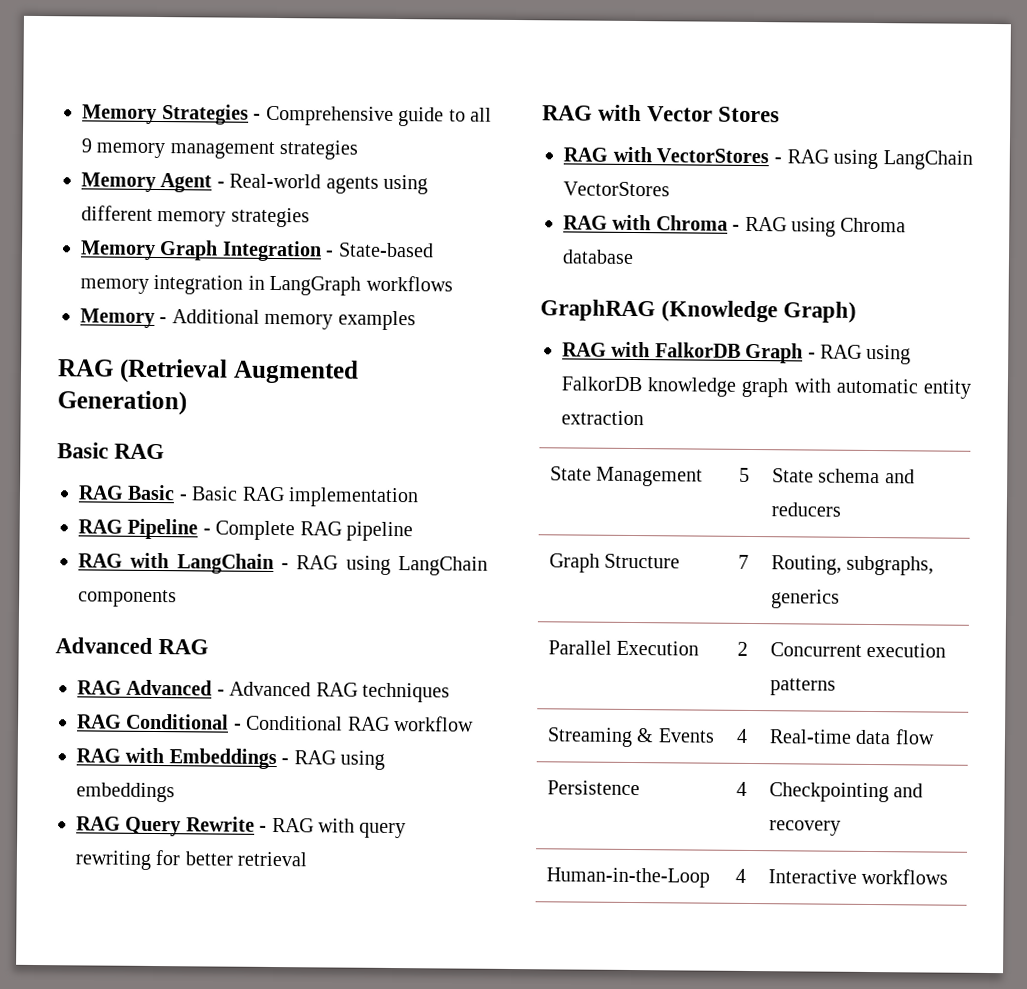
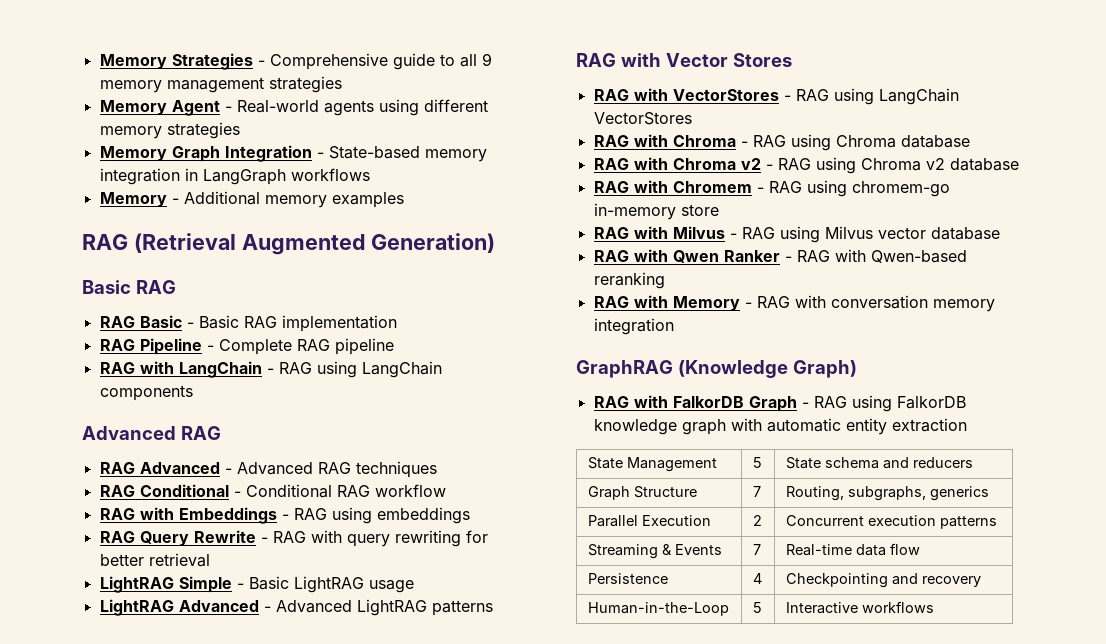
+ LightRAG Simple - Basic LightRAG usage
+ LightRAG Advanced - Advanced LightRAG patterns
+ RAG with Chroma v2 - RAG using Chroma v2 database
+ RAG with Chromem - RAG using chromem-go in-memory store
+ RAG with Milvus - RAG using Milvus vector database
+ RAG with Qwen Ranker - RAG with Qwen-based reranking
+ RAG with Memory - RAG with conversation memory integration
- Streaming & Events | 4 | Real-time data flow
+ Streaming & Events | 7 | Real-time data flow
- Human-in-the-Loop | 4 | Interactive workflows
+ Human-in-the-Loop | 5 | Interactive workflows

